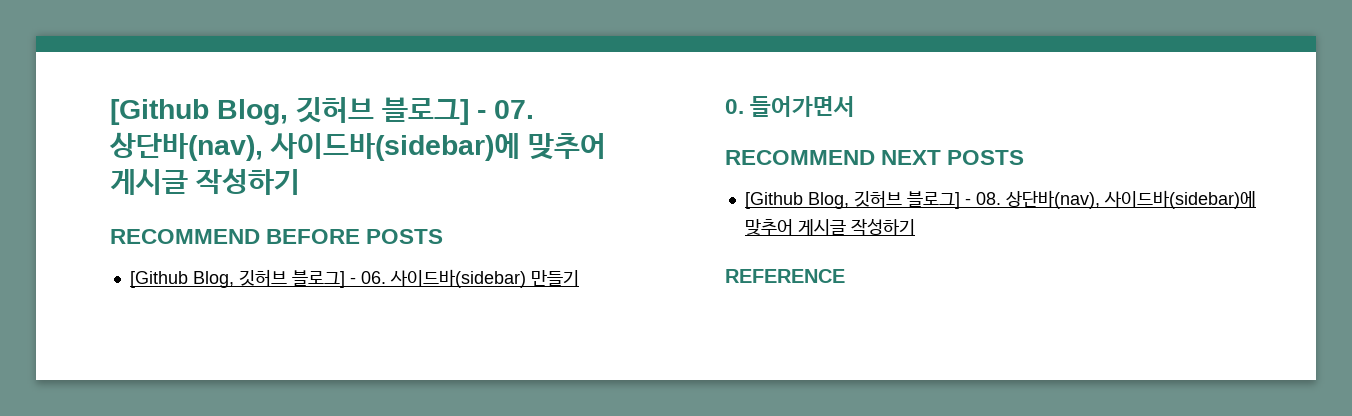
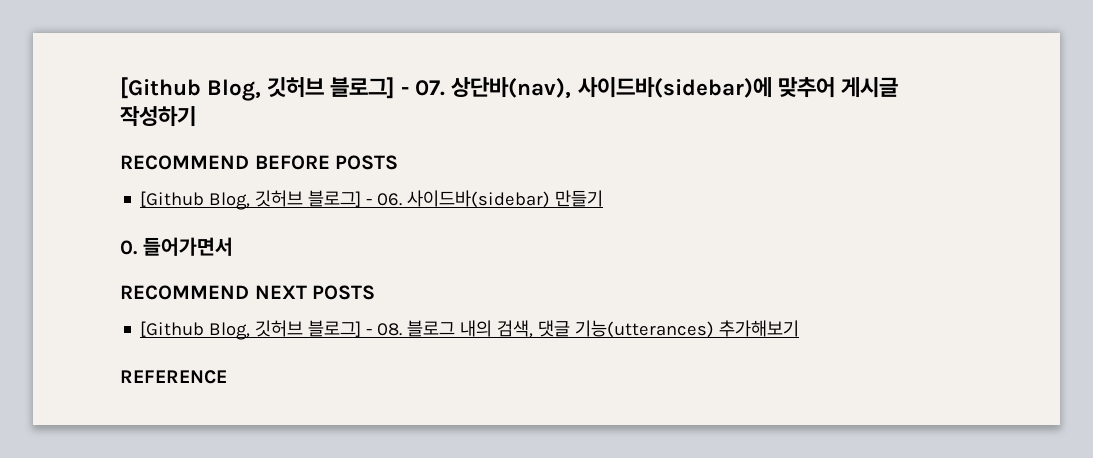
- [Github Blog, 깃허브 블로그] - 08. 상단바(nav), 사이드바(sidebar)에 맞추어 게시글 작성하기
+ [Github Blog, 깃허브 블로그] - 08. 블로그 내의 검색, 댓글 기능(utterances) 추가해보기

